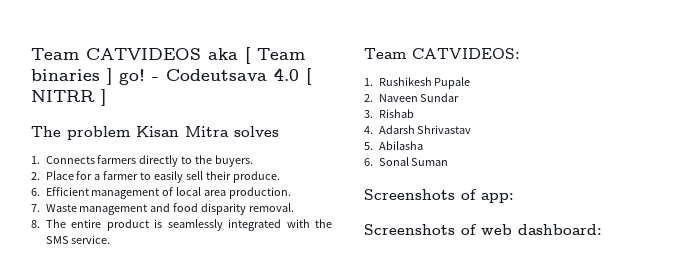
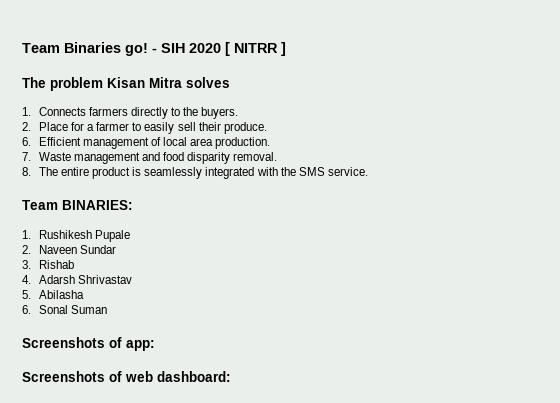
- Team CATVIDEOS aka [ Team binaries ] go! - Codeutsava 4.0 [ NITRR ]
+ Team Binaries go! - SIH 2020 [ NITRR ]
- Team CATVIDEOS:
+ Team BINARIES:

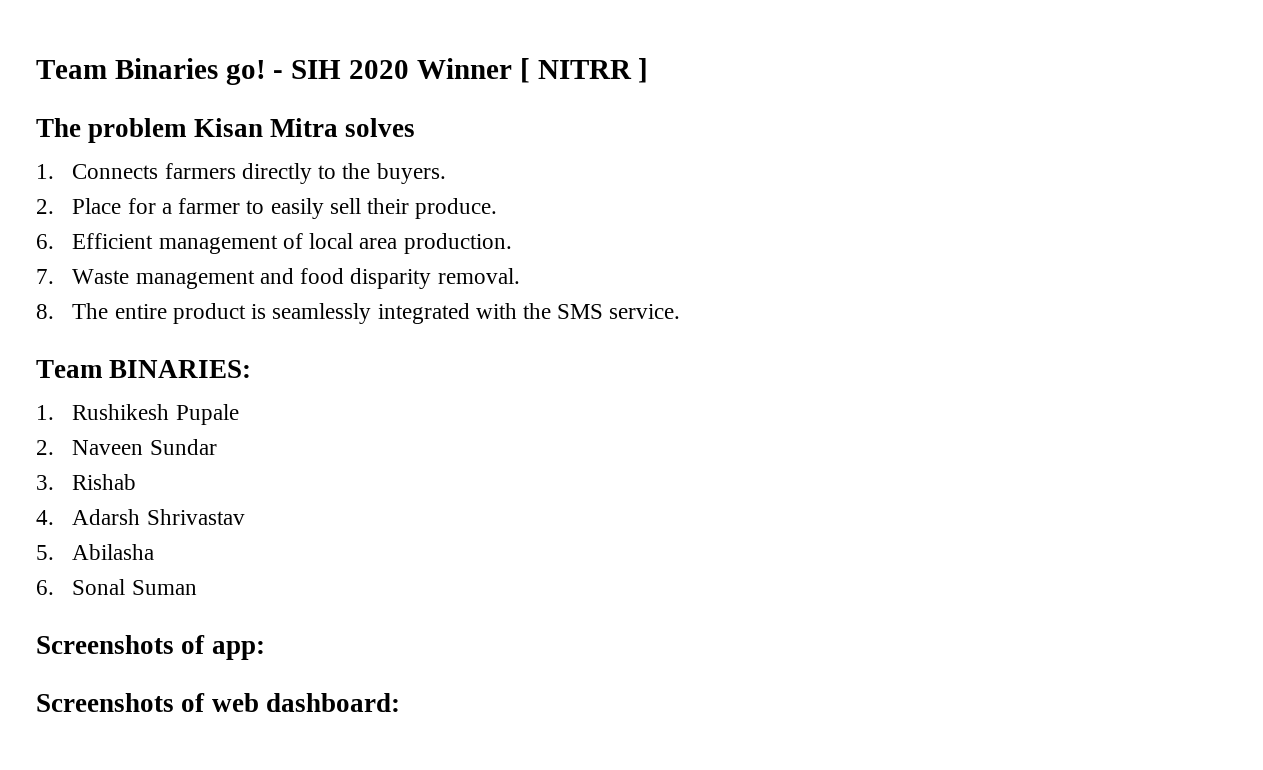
- - SIH 2020 [ NITRR ]
+ - SIH 2020 Winner [ NITRR ]

